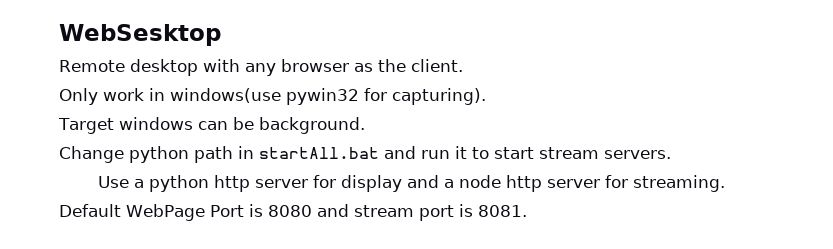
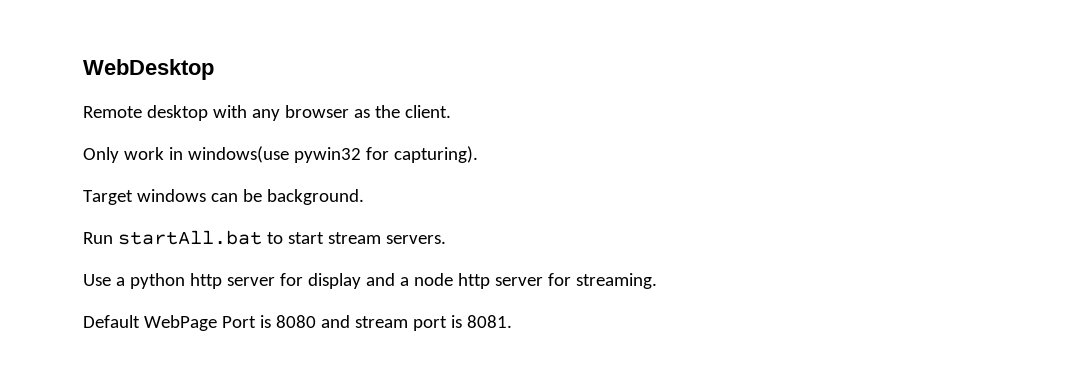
- WebSesktop
+ WebDesktop
- Change python path in startAll.bat and run it to start stream servers.
+ Run startAll.bat to start stream servers.

